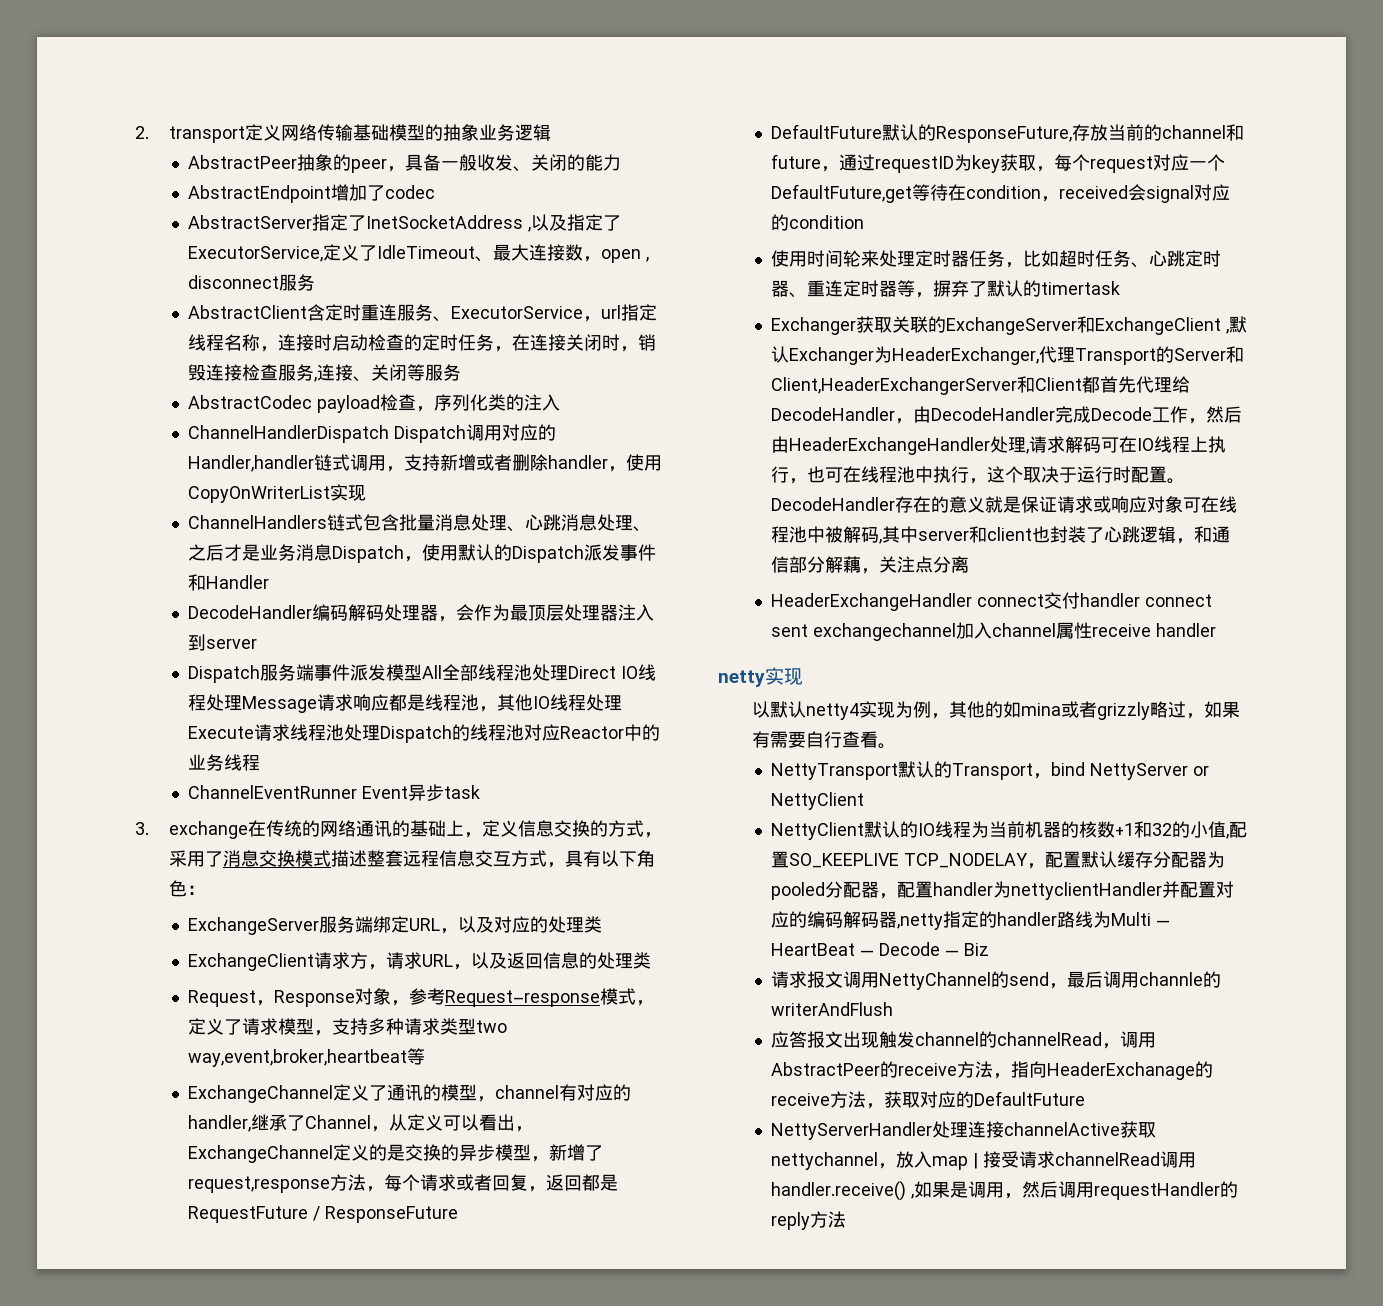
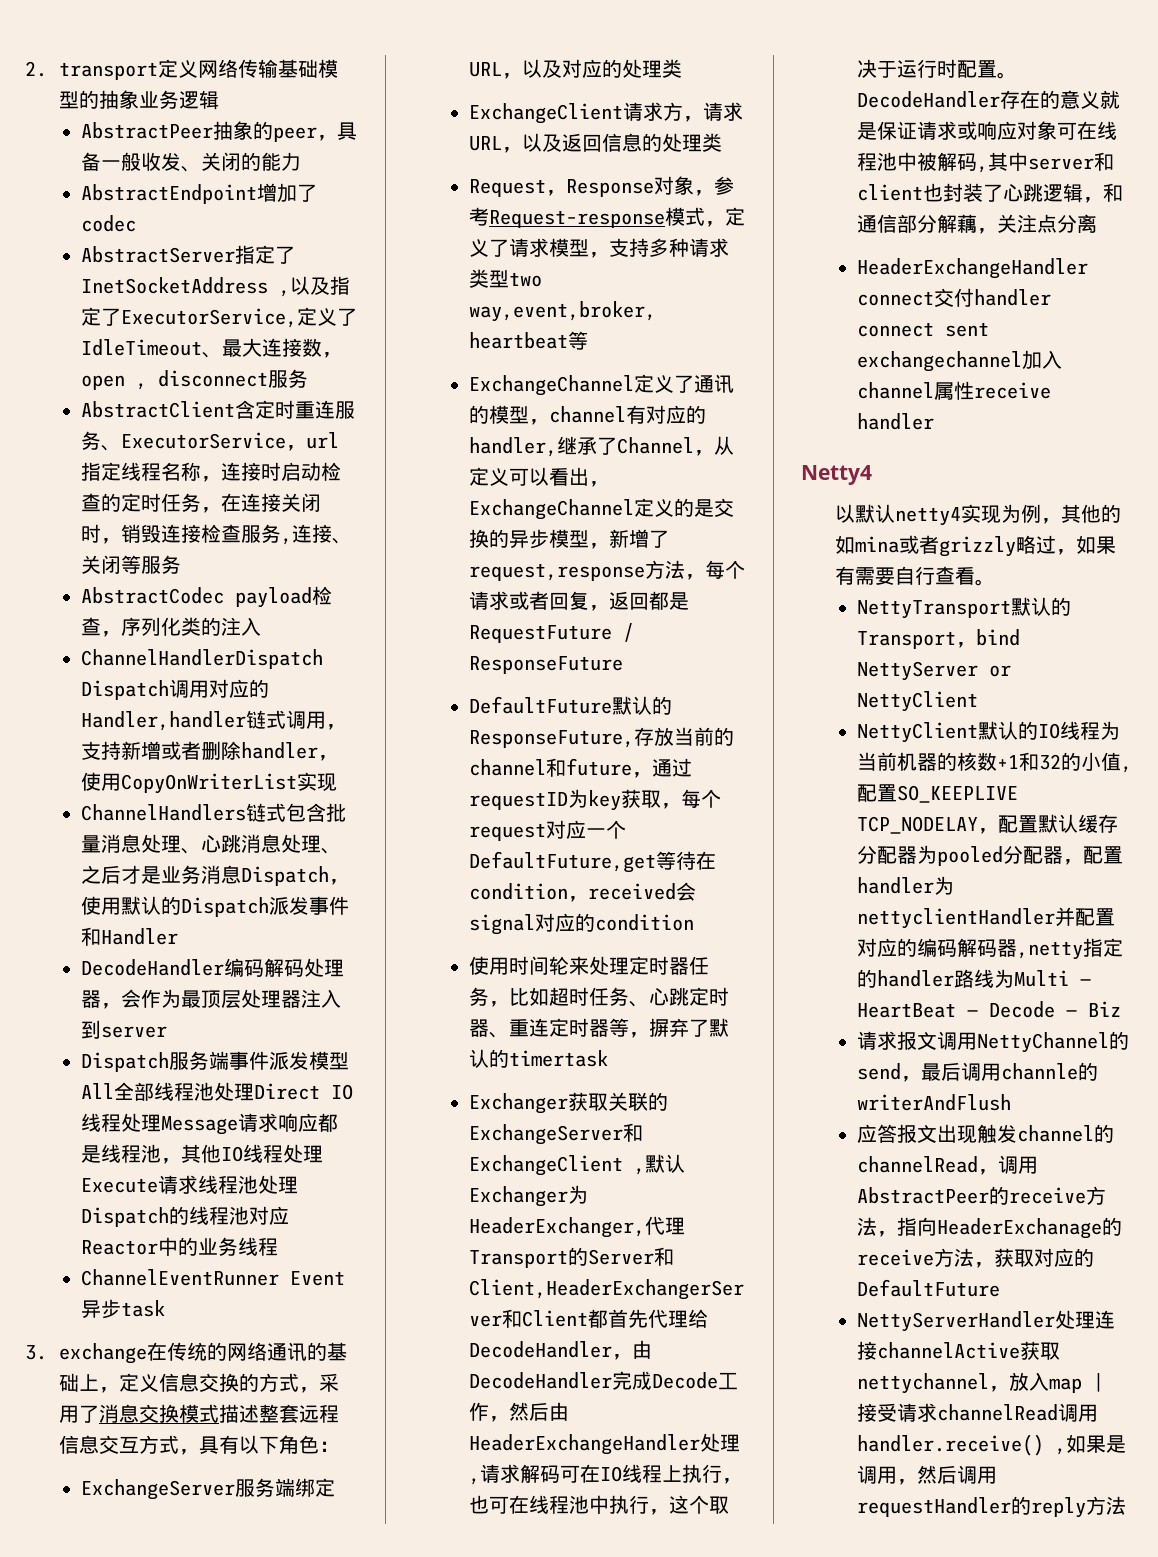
- netty实现
+ Netty4

